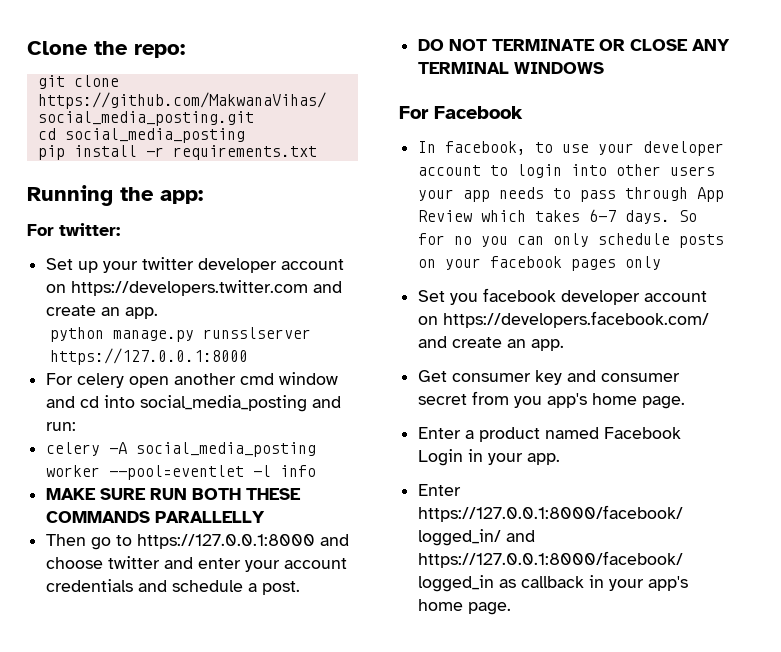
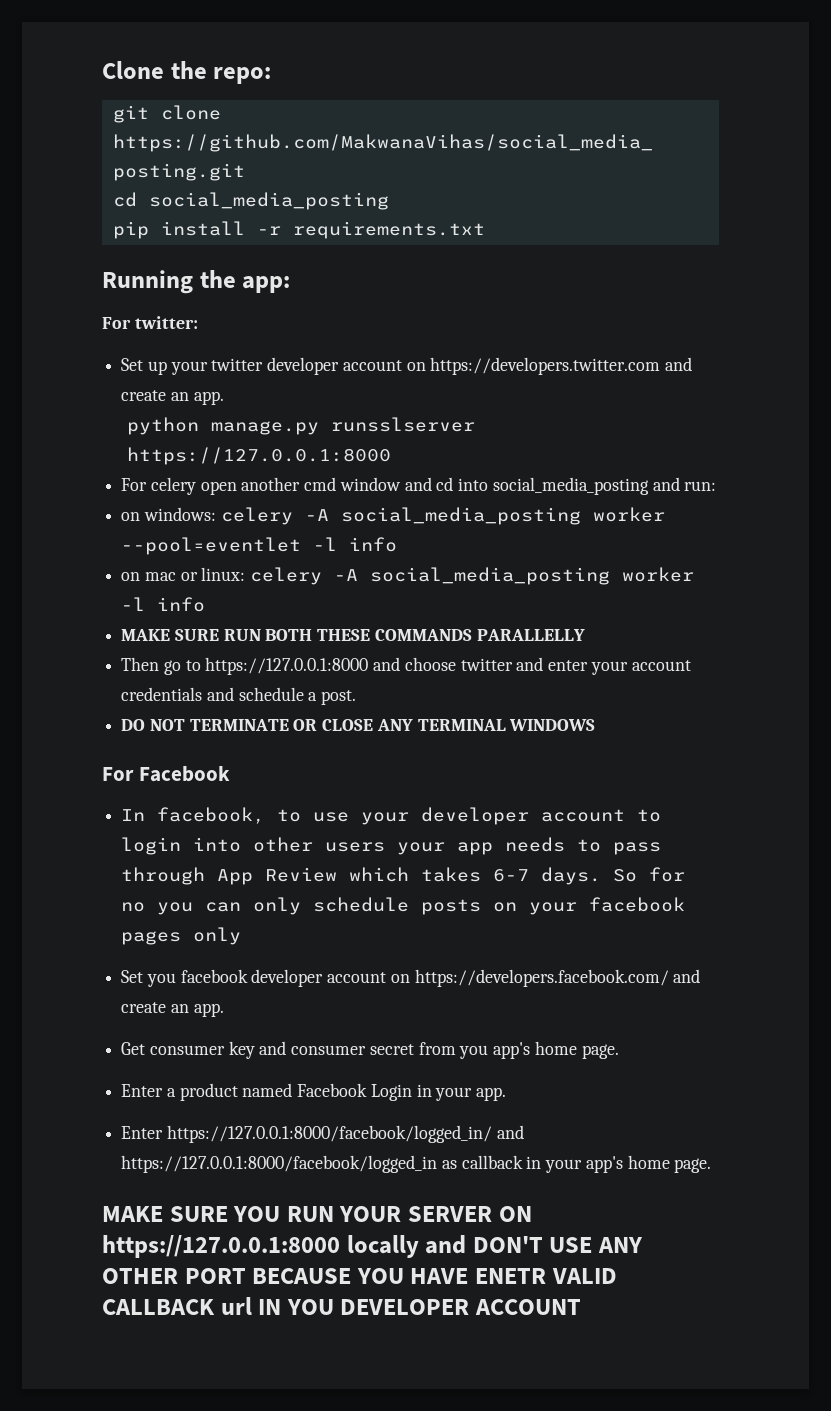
- celery -A social_media_posting worker --pool=eventlet -l info
+ on windows: celery -A social_media_posting worker --pool=eventlet -l info
+ on mac or linux: celery -A social_media_posting worker -l info
+ MAKE SURE YOU RUN YOUR SERVER ON https://127.0.0.1:8000 locally and DON'T USE ANY OTHER PORT BECAUSE YOU HAVE ENETR VALID CALLBACK url IN YOU DEVELOPER ACCOUNT

